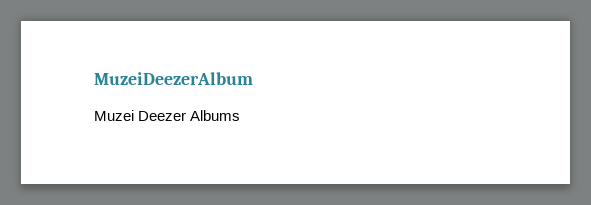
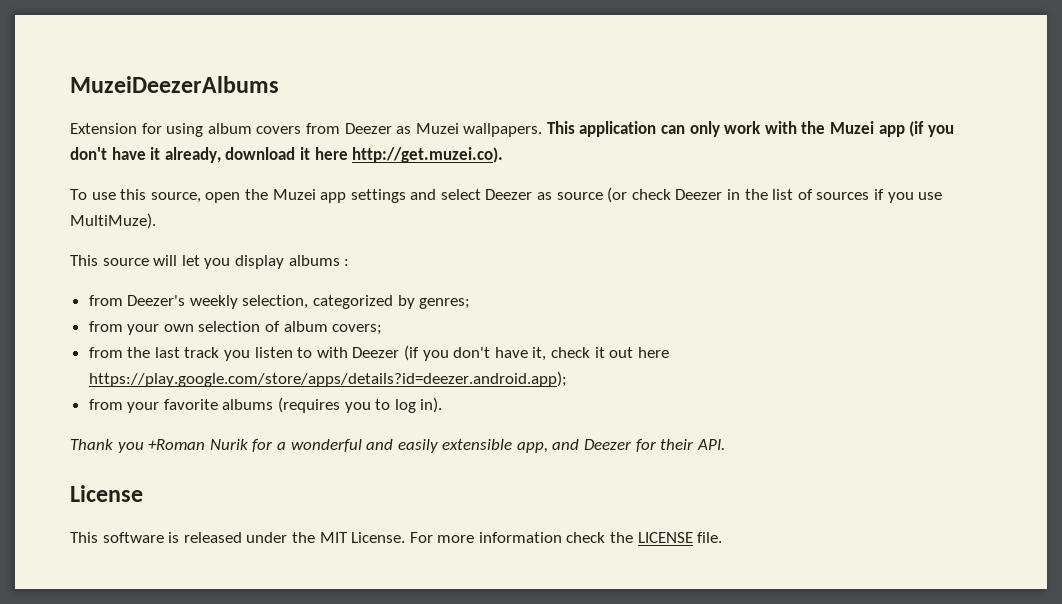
- MuzeiDeezerAlbum
- Muzei Deezer Albums
+ MuzeiDeezerAlbums
+ Extension for using album covers from Deezer as Muzei wallpapers. This application can only work with the Muzei app (if you don't have it already, download it here http://get.muzei.co).
+ To use this source, open the Muzei app settings and select Deezer as source (or check Deezer in the list of sources if you use MultiMuze).
+ This source will let you display albums :
+ from Deezer's weekly selection, categorized by genres;
+ from your own selection of album covers;
+ from the last track you listen to with Deezer (if you don't have it, check it out here https://play.google.com/store/apps/details?id=deezer.android.app);
+ from your favorite albums (requires you to log in).
+ Thank you +Roman Nurik for a wonderful and easily extensible app, and Deezer for their API.
+ License
+ This software is released under the MIT License. For more information check the LICENSE file.

